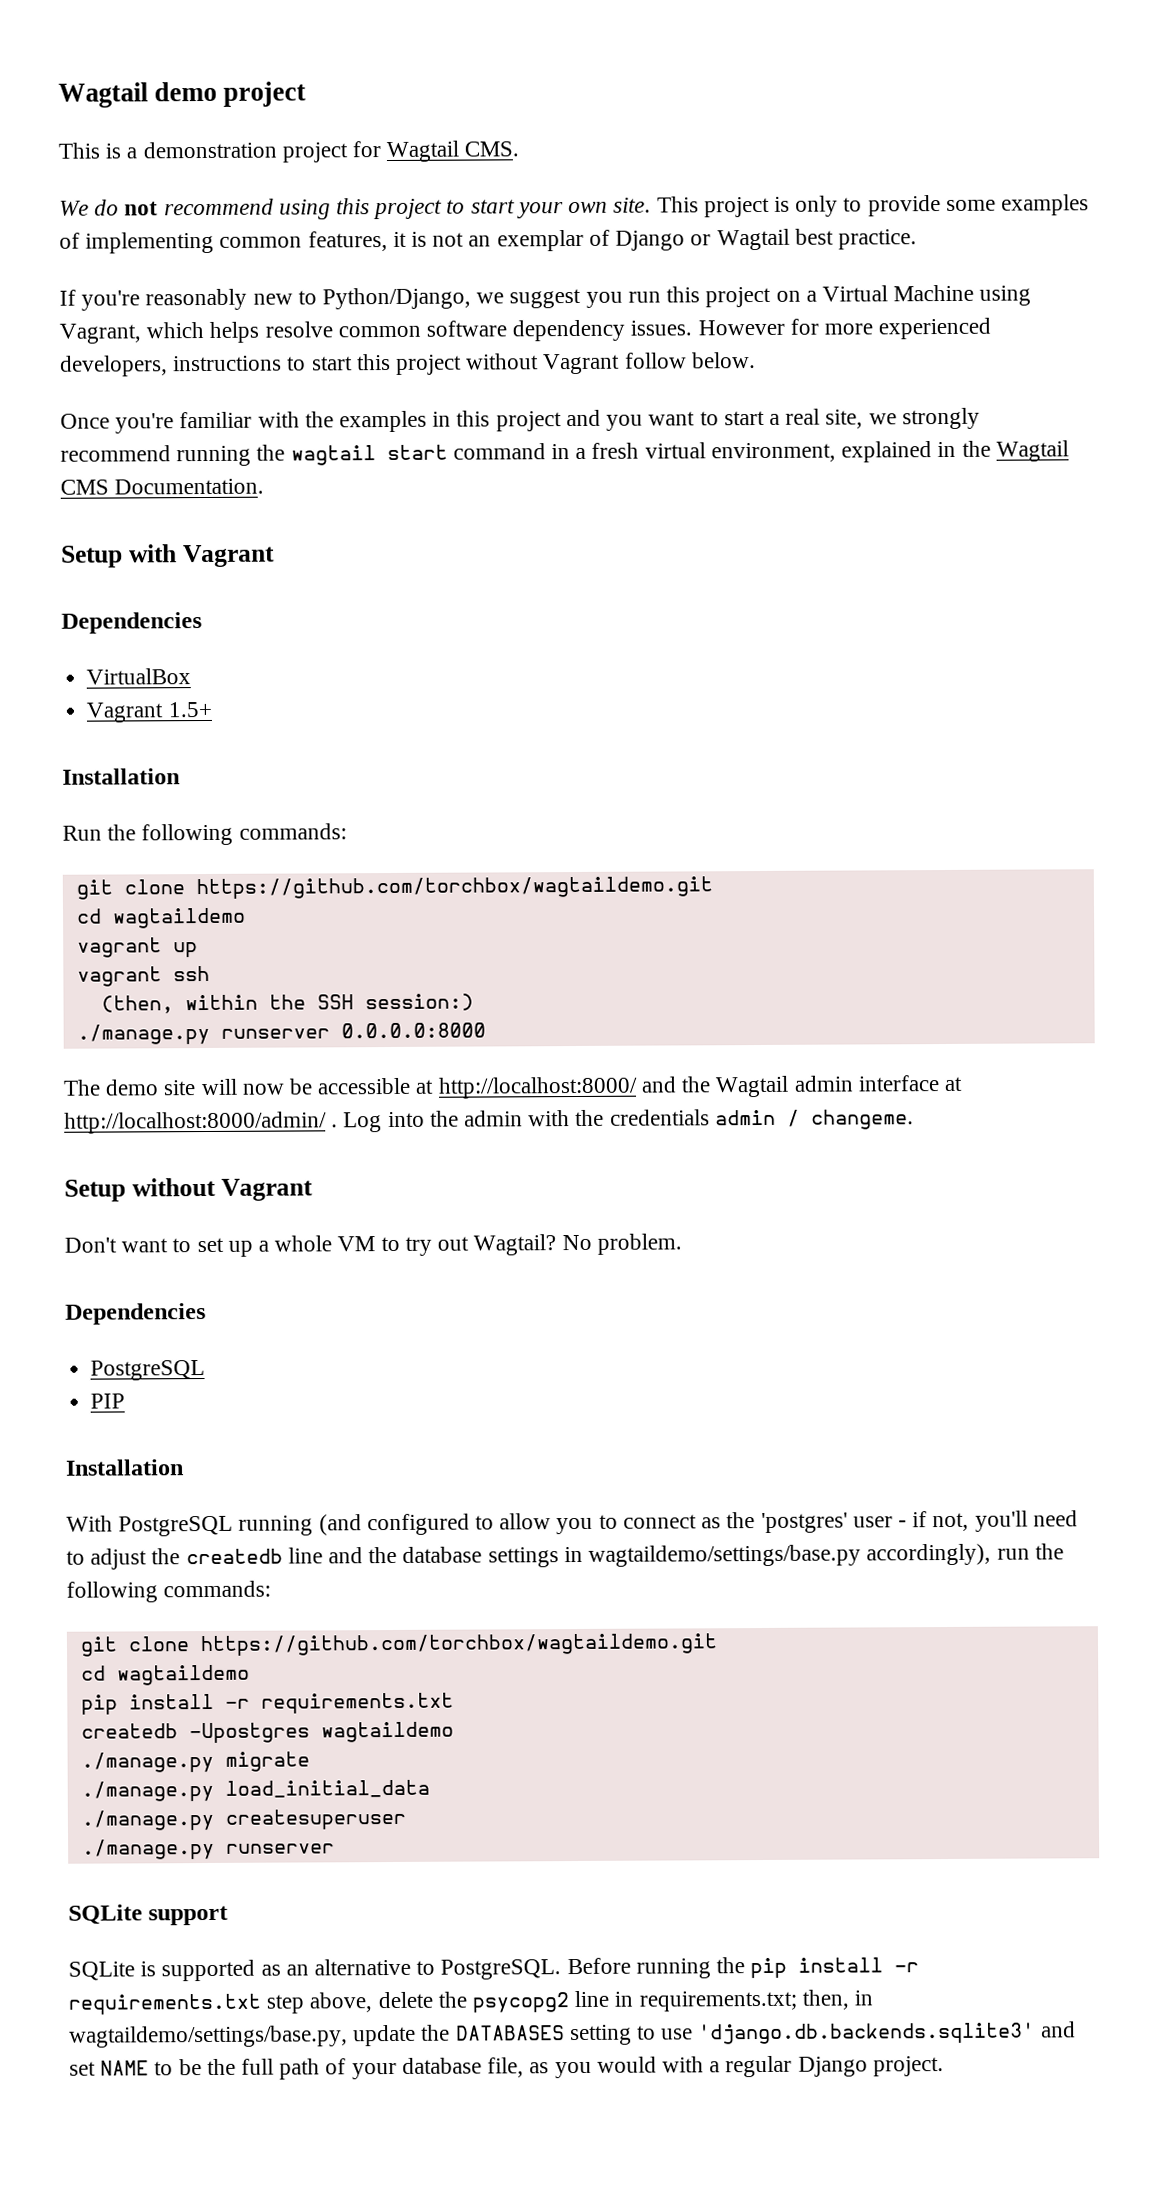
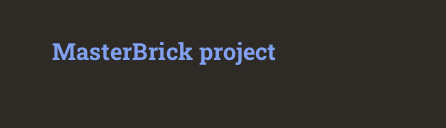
- Wagtail demo project
- This is a demonstration project for Wagtail CMS.
- We do not recommend using this project to start your own site. This project is only to provide some examples of implementing common features, it is not an exemplar of Django or Wagtail best practice.
- If you're reasonably new to Python/Django, we suggest you run this project on a Virtual Machine using Vagrant, which helps resolve common software dependency issues. However for more experienced developers, instructions to start this project without Vagrant follow below.
- Once you're familiar with the examples in this project and you want to start a real site, we strongly recommend running the wagtail start command in a fresh virtual environment, explained in the Wagtail CMS Documentation.
- Setup with Vagrant
- Dependencies
- VirtualBox
- Vagrant 1.5+
- Installation
- Run the following commands:
- git clone https://github.com/torchbox/wagtaildemo.git
- cd wagtaildemo
- vagrant up
- vagrant ssh
- (then, within the SSH session:)
- ./manage.py runserver 0.0.0.0:8000
- The demo site will now be accessible at http://localhost:8000/ and the Wagtail admin interface at http://localhost:8000/admin/ . Log into the admin with the credentials admin / changeme.
- Setup without Vagrant
- Don't want to set up a whole VM to try out Wagtail? No problem.
- Dependencies
- PostgreSQL
- PIP
- Installation
- With PostgreSQL running (and configured to allow you to connect as the 'postgres' user - if not, you'll need to adjust the createdb line and the database settings in wagtaildemo/settings/base.py accordingly), run the following commands:
- git clone https://github.com/torchbox/wagtaildemo.git
- cd wagtaildemo
- pip install -r requirements.txt
- createdb -Upostgres wagtaildemo
- ./manage.py migrate
- ./manage.py load_initial_data
- ./manage.py createsuperuser
- ./manage.py runserver
- SQLite support
- SQLite is supported as an alternative to PostgreSQL. Before running the pip install -r requirements.txt step above, delete the psycopg2 line in requirements.txt; then, in wagtaildemo/settings/base.py, update the DATABASES setting to use 'django.db.backends.sqlite3' and set NAME to be the full path of your database file, as you would with a regular Django project.
+ MasterBrick project

